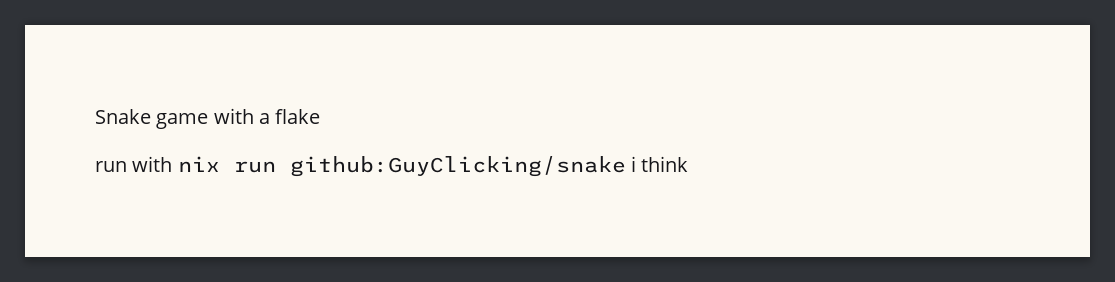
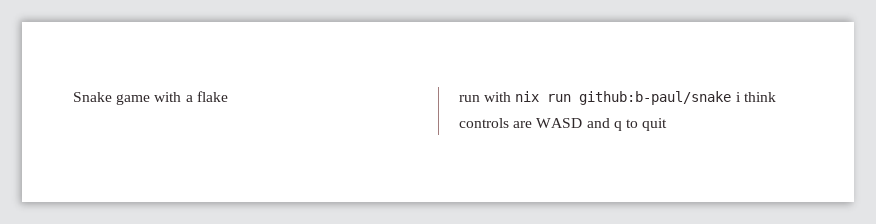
- run with nix run github:GuyClicking/snake i think
+ run with nix run github:b-paul/snake i think
+ controls are WASD and q to quit

